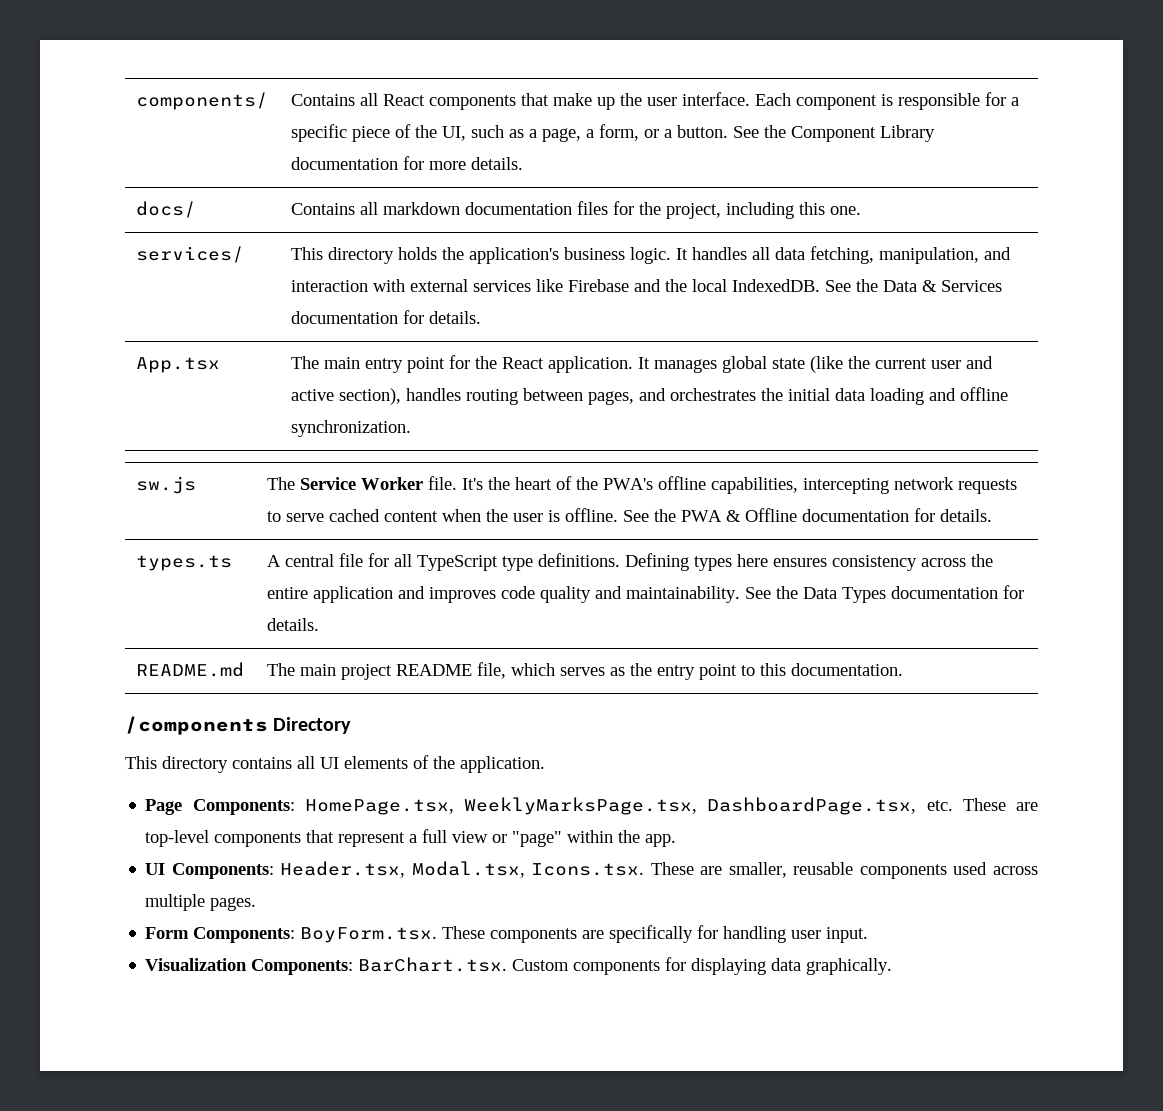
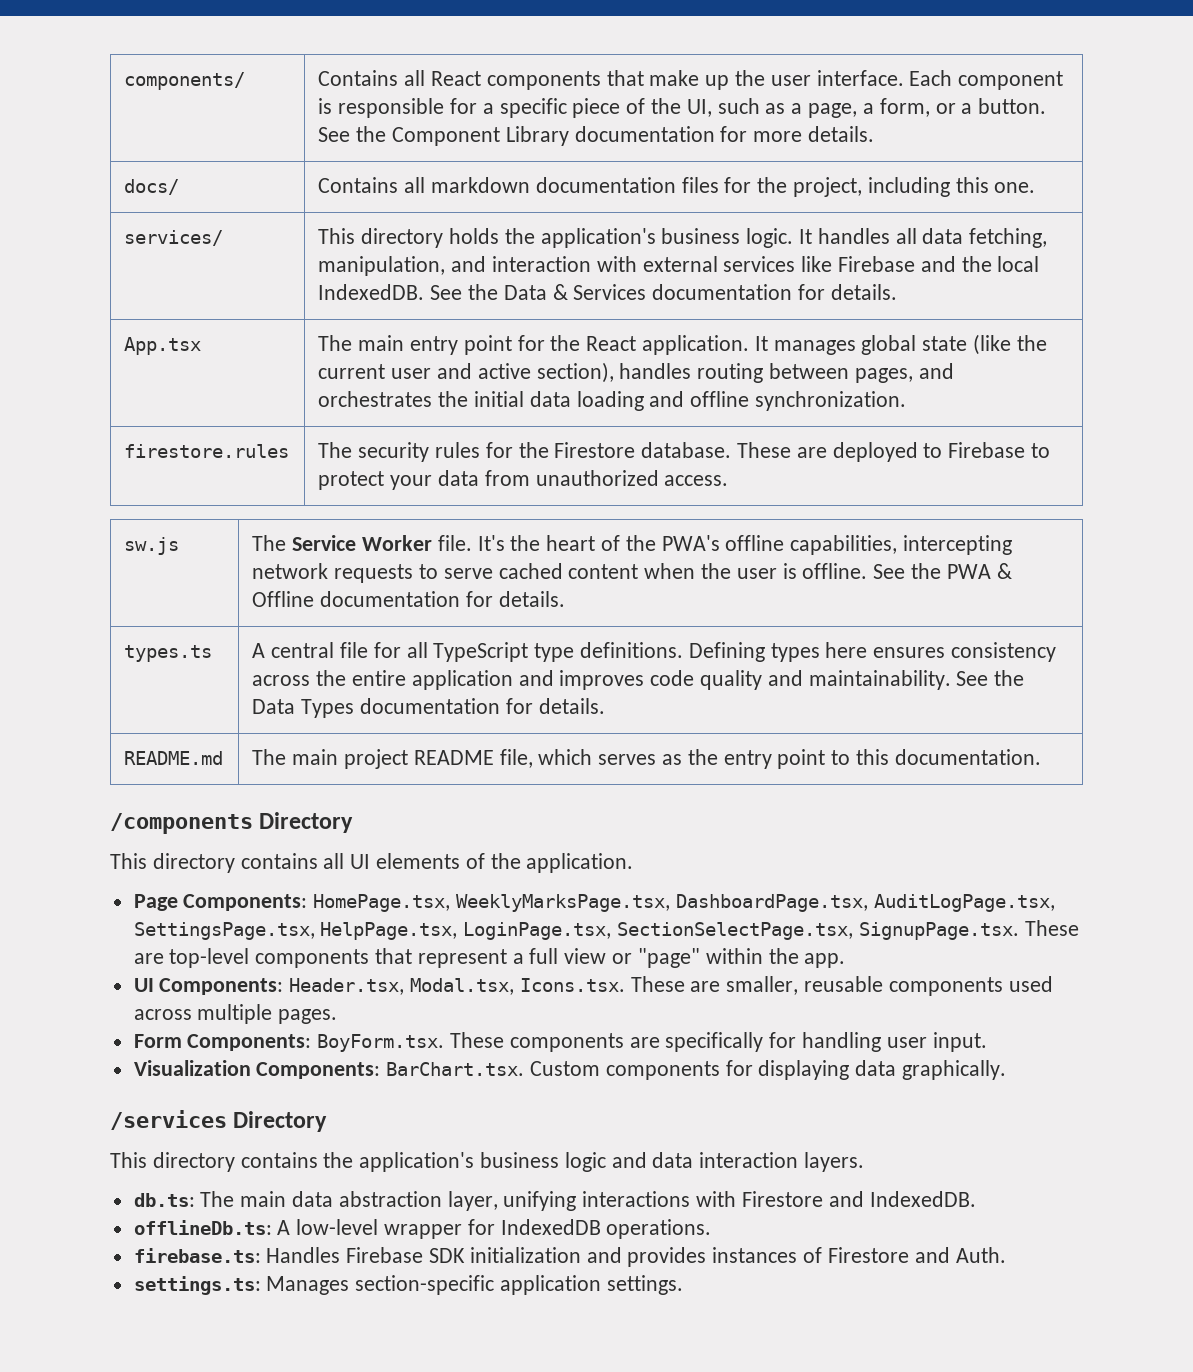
+ firestore.rules | The security rules for the Firestore database. These are deployed to Firebase to protect your data from unauthorized access.
- Page Components: HomePage.tsx, WeeklyMarksPage.tsx, DashboardPage.tsx, etc. These are top-level components that represent a full view or "page" within the app.
+ Page Components: HomePage.tsx, WeeklyMarksPage.tsx, DashboardPage.tsx, AuditLogPage.tsx, SettingsPage.tsx, HelpPage.tsx, LoginPage.tsx, SectionSelectPage.tsx, SignupPage.tsx. These are top-level components that represent a full view or "page" within the app.
+ /services Directory
+ This directory contains the application's business logic and data interaction layers.
+ db.ts: The main data abstraction layer, unifying interactions with Firestore and IndexedDB.
+ offlineDb.ts: A low-level wrapper for IndexedDB operations.
+ firebase.ts: Handles Firebase SDK initialization and provides instances of Firestore and Auth.
+ settings.ts: Manages section-specific application settings.

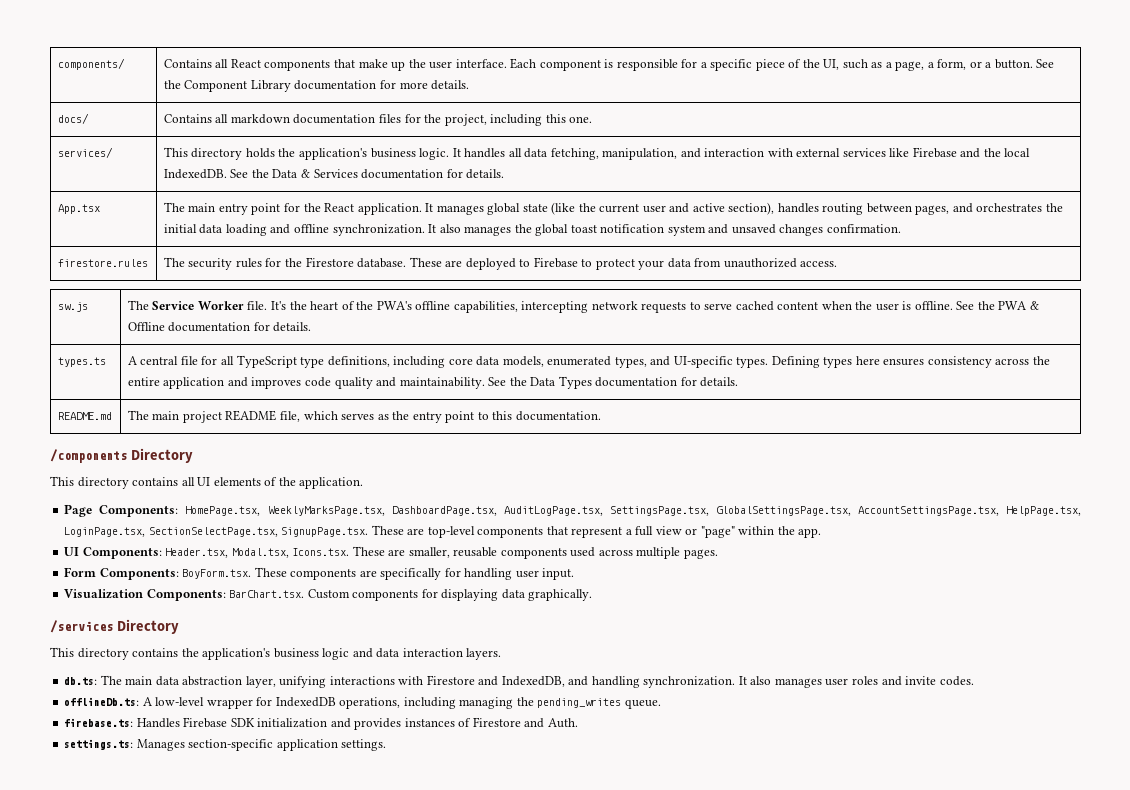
+ It also manages the global toast notification system and unsaved changes confirmation.
- types.ts | A central file for all TypeScript type definitions. Defining types here ensures consistency across the entire application and improves code quality and maintainability. See the Data Types documentation for details.
+ types.ts | A central file for all TypeScript type definitions, including core data models, enumerated types, and UI-specific types. Defining types here ensures consistency across the entire application and improves code quality and maintainability. See the Data Types documentation for details.
- Page Components: HomePage.tsx, WeeklyMarksPage.tsx, DashboardPage.tsx, AuditLogPage.tsx, SettingsPage.tsx, HelpPage.tsx, LoginPage.tsx, SectionSelectPage.tsx, SignupPage.tsx. These are top-level components that represent a full view or "page" within the app.
+ Page Components: HomePage.tsx, WeeklyMarksPage.tsx, DashboardPage.tsx, AuditLogPage.tsx, SettingsPage.tsx, GlobalSettingsPage.tsx, AccountSettingsPage.tsx, HelpPage.tsx, LoginPage.tsx, SectionSelectPage.tsx, SignupPage.tsx. These are top-level components that represent a full view or "page" within the app.
- db.ts: The main data abstraction layer, unifying interactions with Firestore and IndexedDB.
+ db.ts: The main data abstraction layer, unifying interactions with Firestore and IndexedDB, and handling synchronization. It also manages user roles and invite codes.
- offlineDb.ts: A low-level wrapper for IndexedDB operations.
+ offlineDb.ts: A low-level wrapper for IndexedDB operations, including managing the pending_writes queue.

